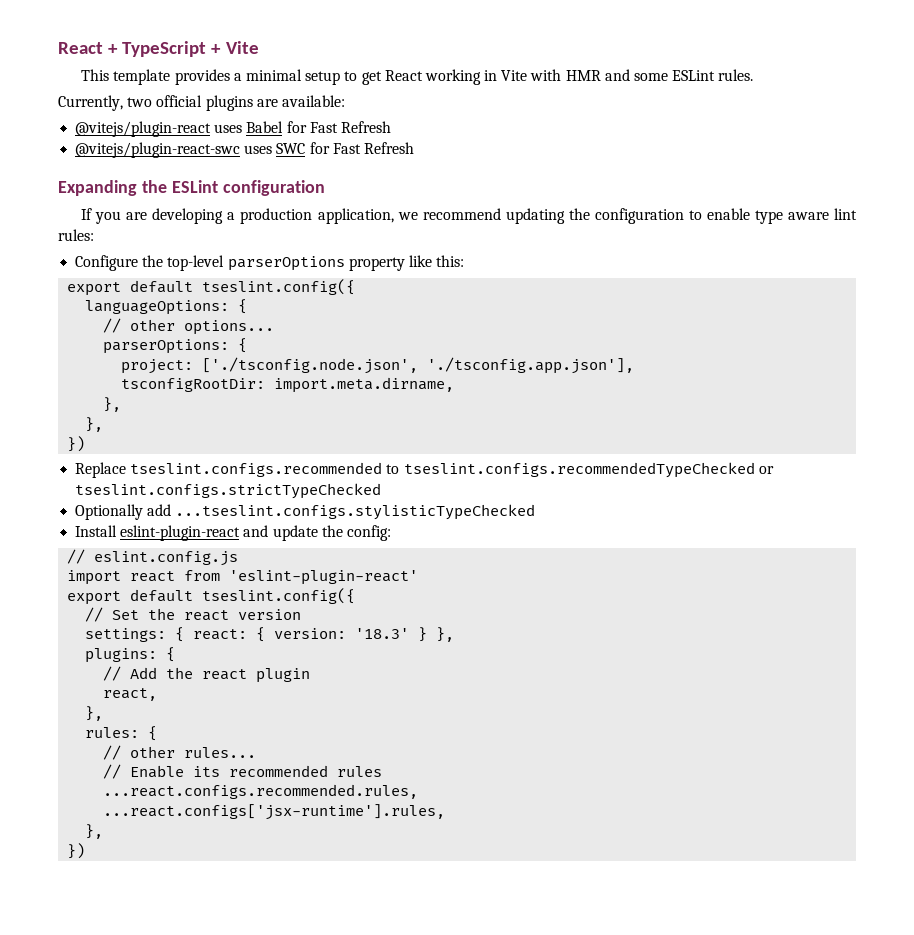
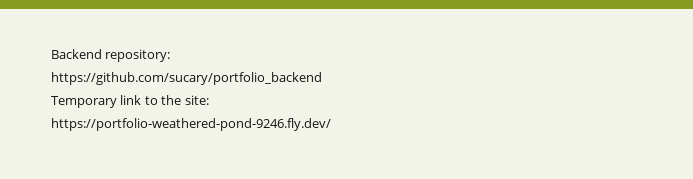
- React + TypeScript + Vite
- This template provides a minimal setup to get React working in Vite with HMR and some ESLint rules.
- Currently, two official plugins are available:
- @vitejs/plugin-react uses Babel for Fast Refresh
- @vitejs/plugin-react-swc uses SWC for Fast Refresh
- Expanding the ESLint configuration
- If you are developing a production application, we recommend updating the configuration to enable type aware lint rules:
- Configure the top-level parserOptions property like this:
- export default tseslint.config({
- languageOptions: {
- // other options...
- parserOptions: {
- project: ['./tsconfig.node.json', './tsconfig.app.json'],
- tsconfigRootDir: import.meta.dirname,
- },
- },
- })
- Replace tseslint.configs.recommended to tseslint.configs.recommendedTypeChecked or tseslint.configs.strictTypeChecked
- Optionally add ...tseslint.configs.stylisticTypeChecked
- Install eslint-plugin-react and update the config:
- // eslint.config.js
- import react from 'eslint-plugin-react'
- export default tseslint.config({
- // Set the react version
- settings: { react: { version: '18.3' } },
- plugins: {
- // Add the react plugin
- react,
- },
- rules: {
- // other rules...
- // Enable its recommended rules
- ...react.configs.recommended.rules,
- ...react.configs['jsx-runtime'].rules,
- },
- })
+ Backend repository:
+ https://github.com/sucary/portfolio_backend
+ Temporary link to the site:
+ https://portfolio-weathered-pond-9246.fly.dev/

